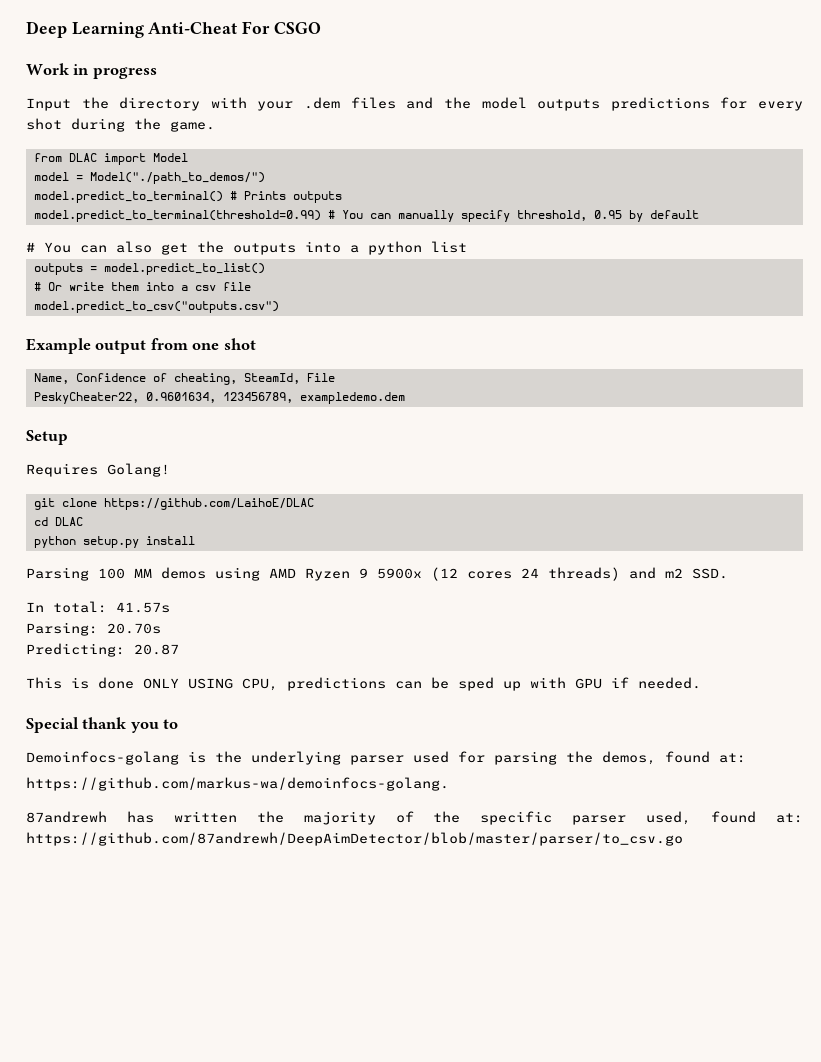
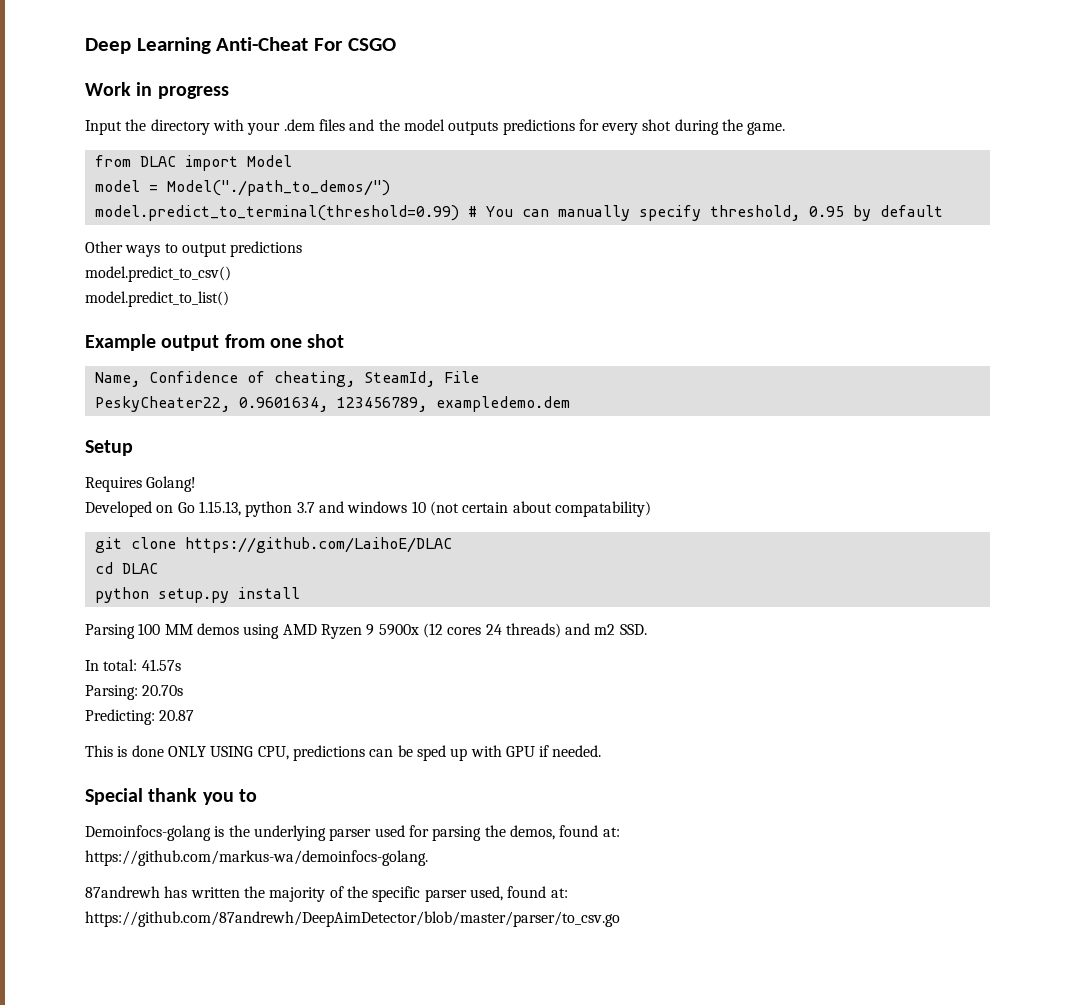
- model.predict_to_terminal() # Prints outputs
- # You can also get the outputs into a python list
- outputs = model.predict_to_list()
- # Or write them into a csv file
- model.predict_to_csv("outputs.csv")
+ Other ways to output predictions
+ model.predict_to_csv()
+ model.predict_to_list()
+ Developed on Go 1.15.13, python 3.7 and windows 10 (not certain about compatability)

